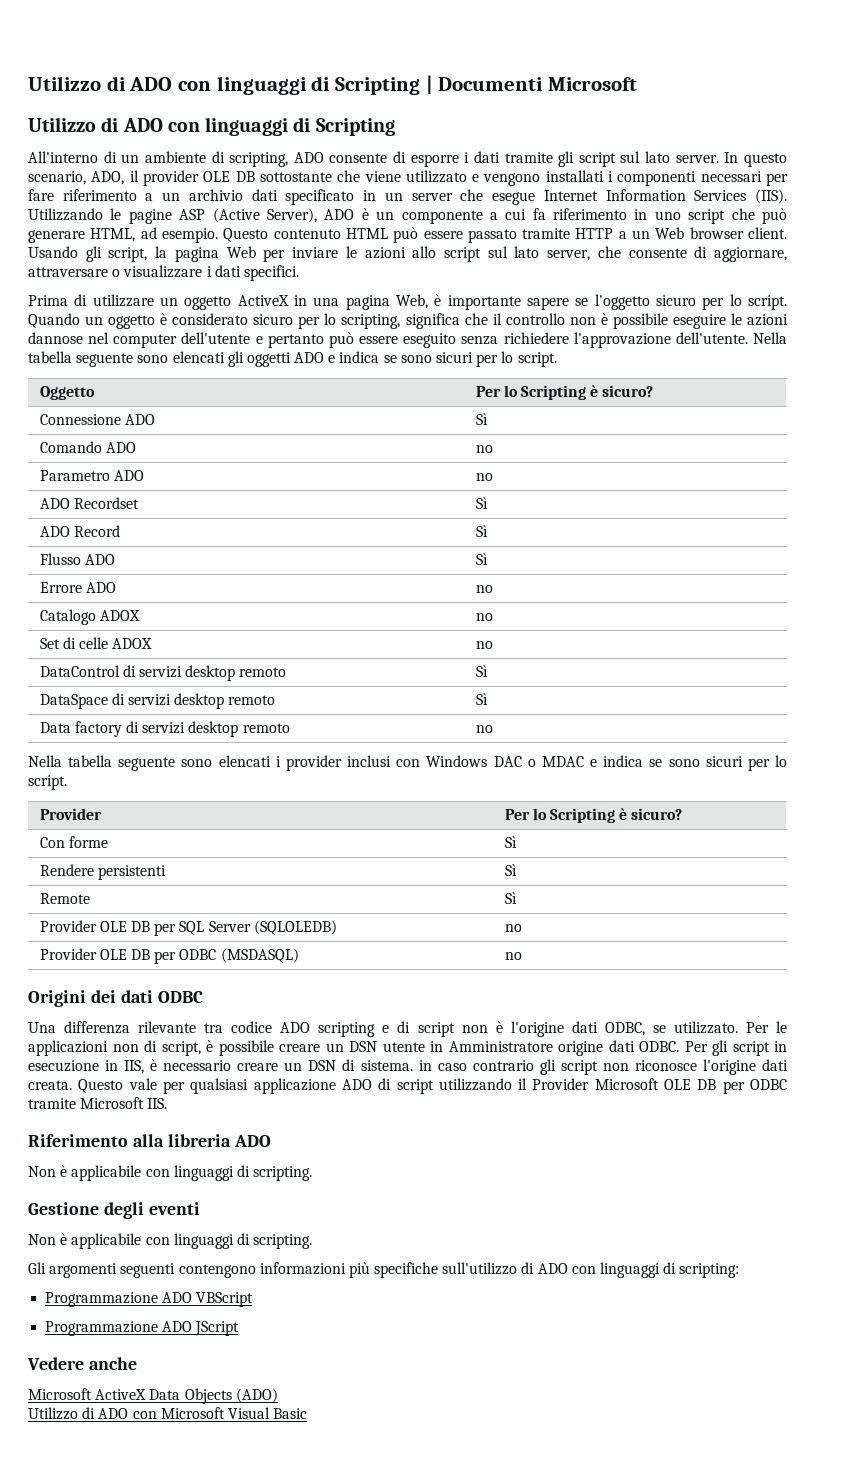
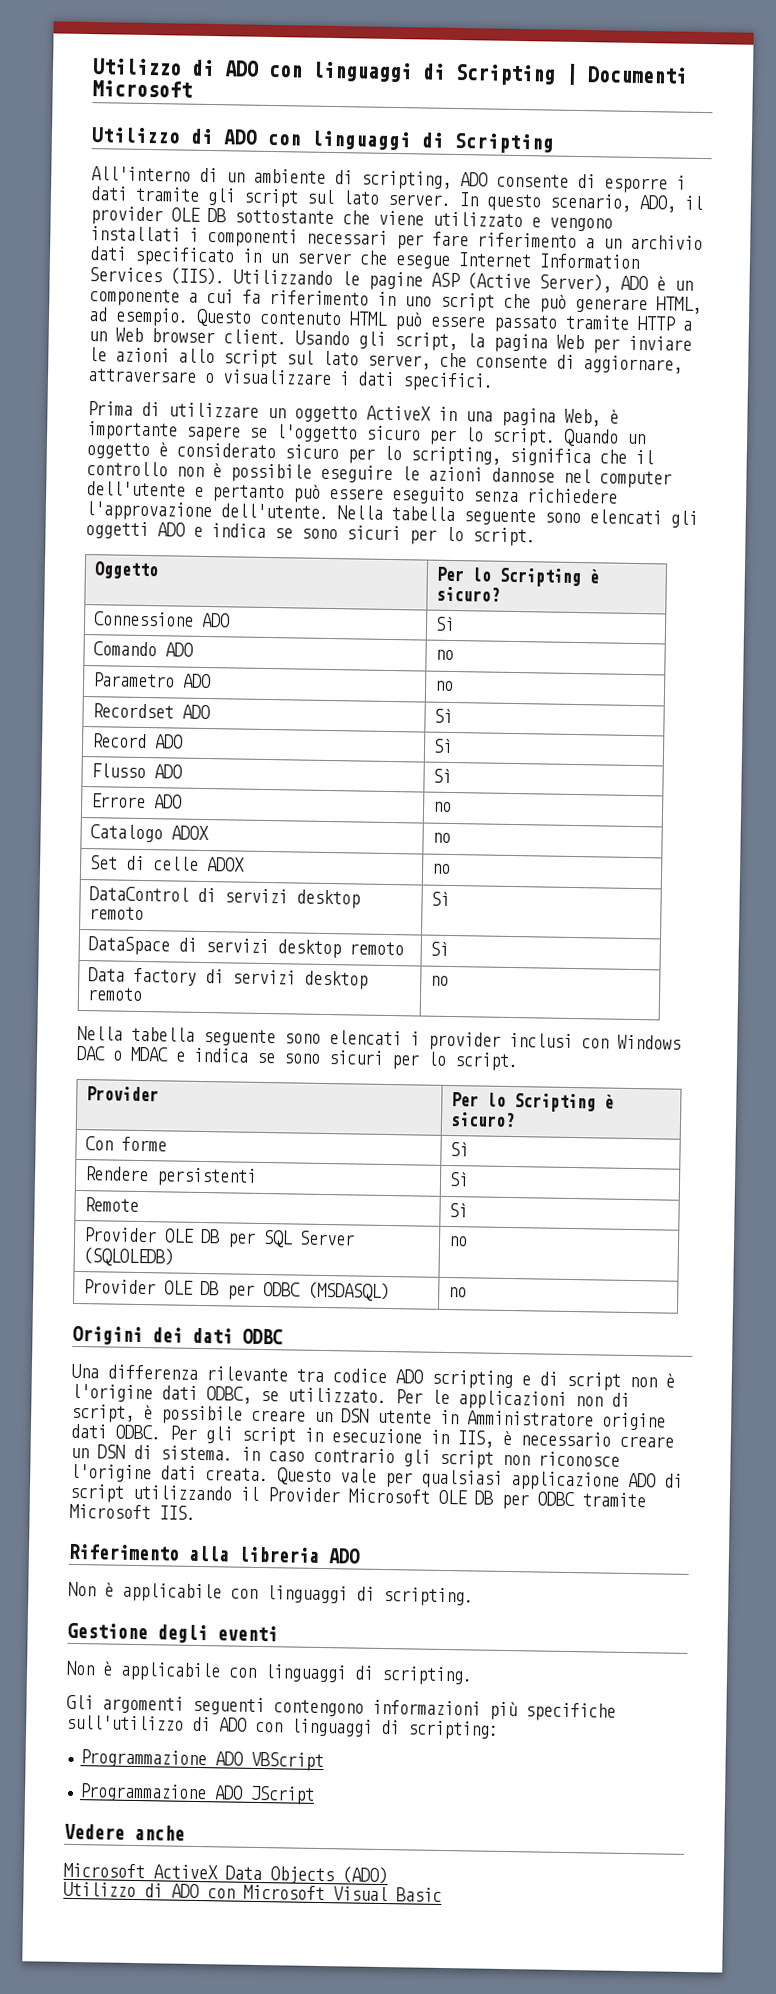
- ADO Recordset | Sì
- ADO Record | Sì
+ Recordset ADO | Sì
+ Record ADO | Sì

